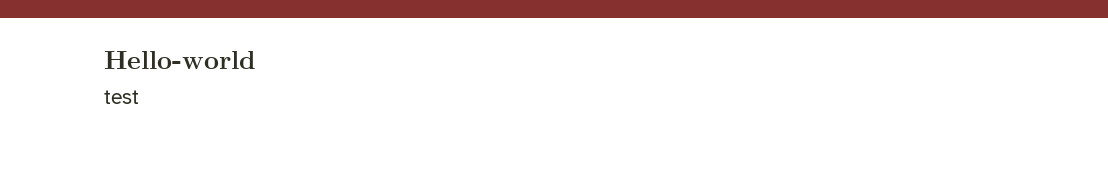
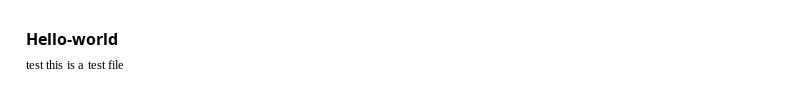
- test
+ test this is a test file

